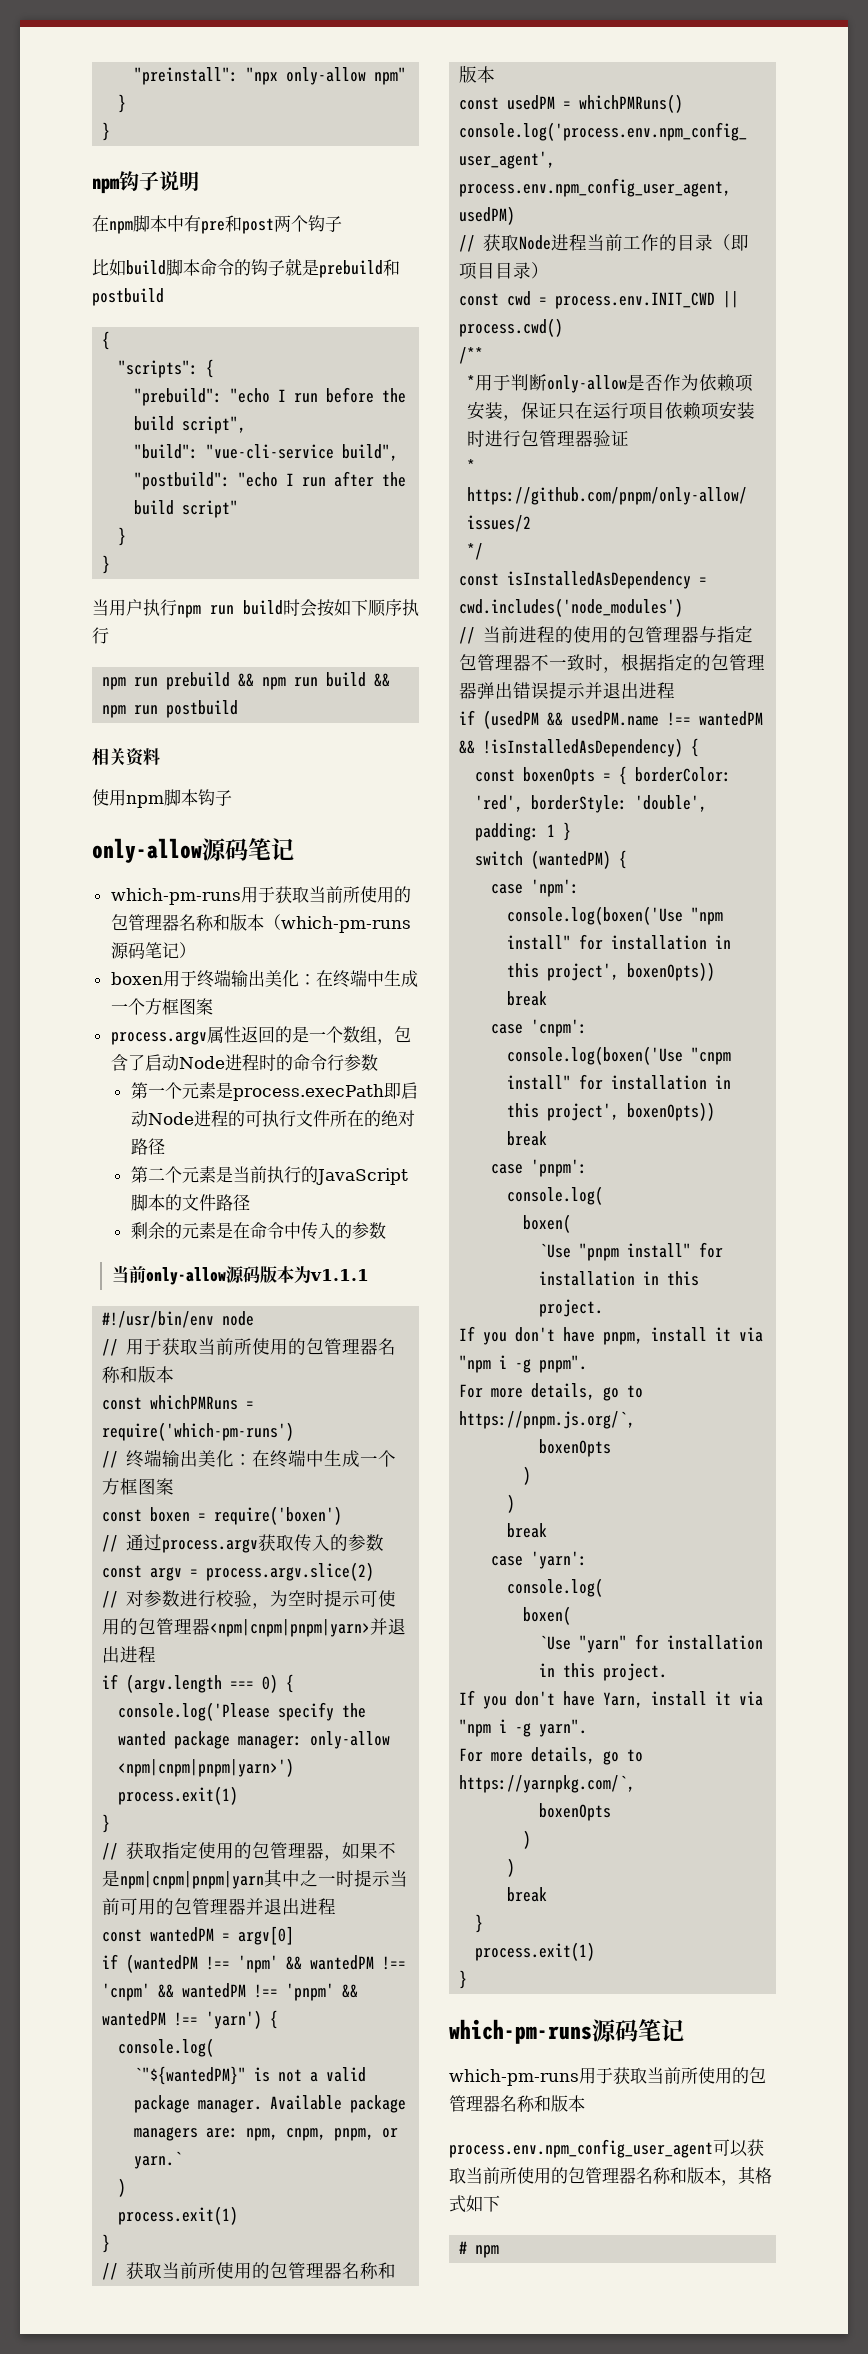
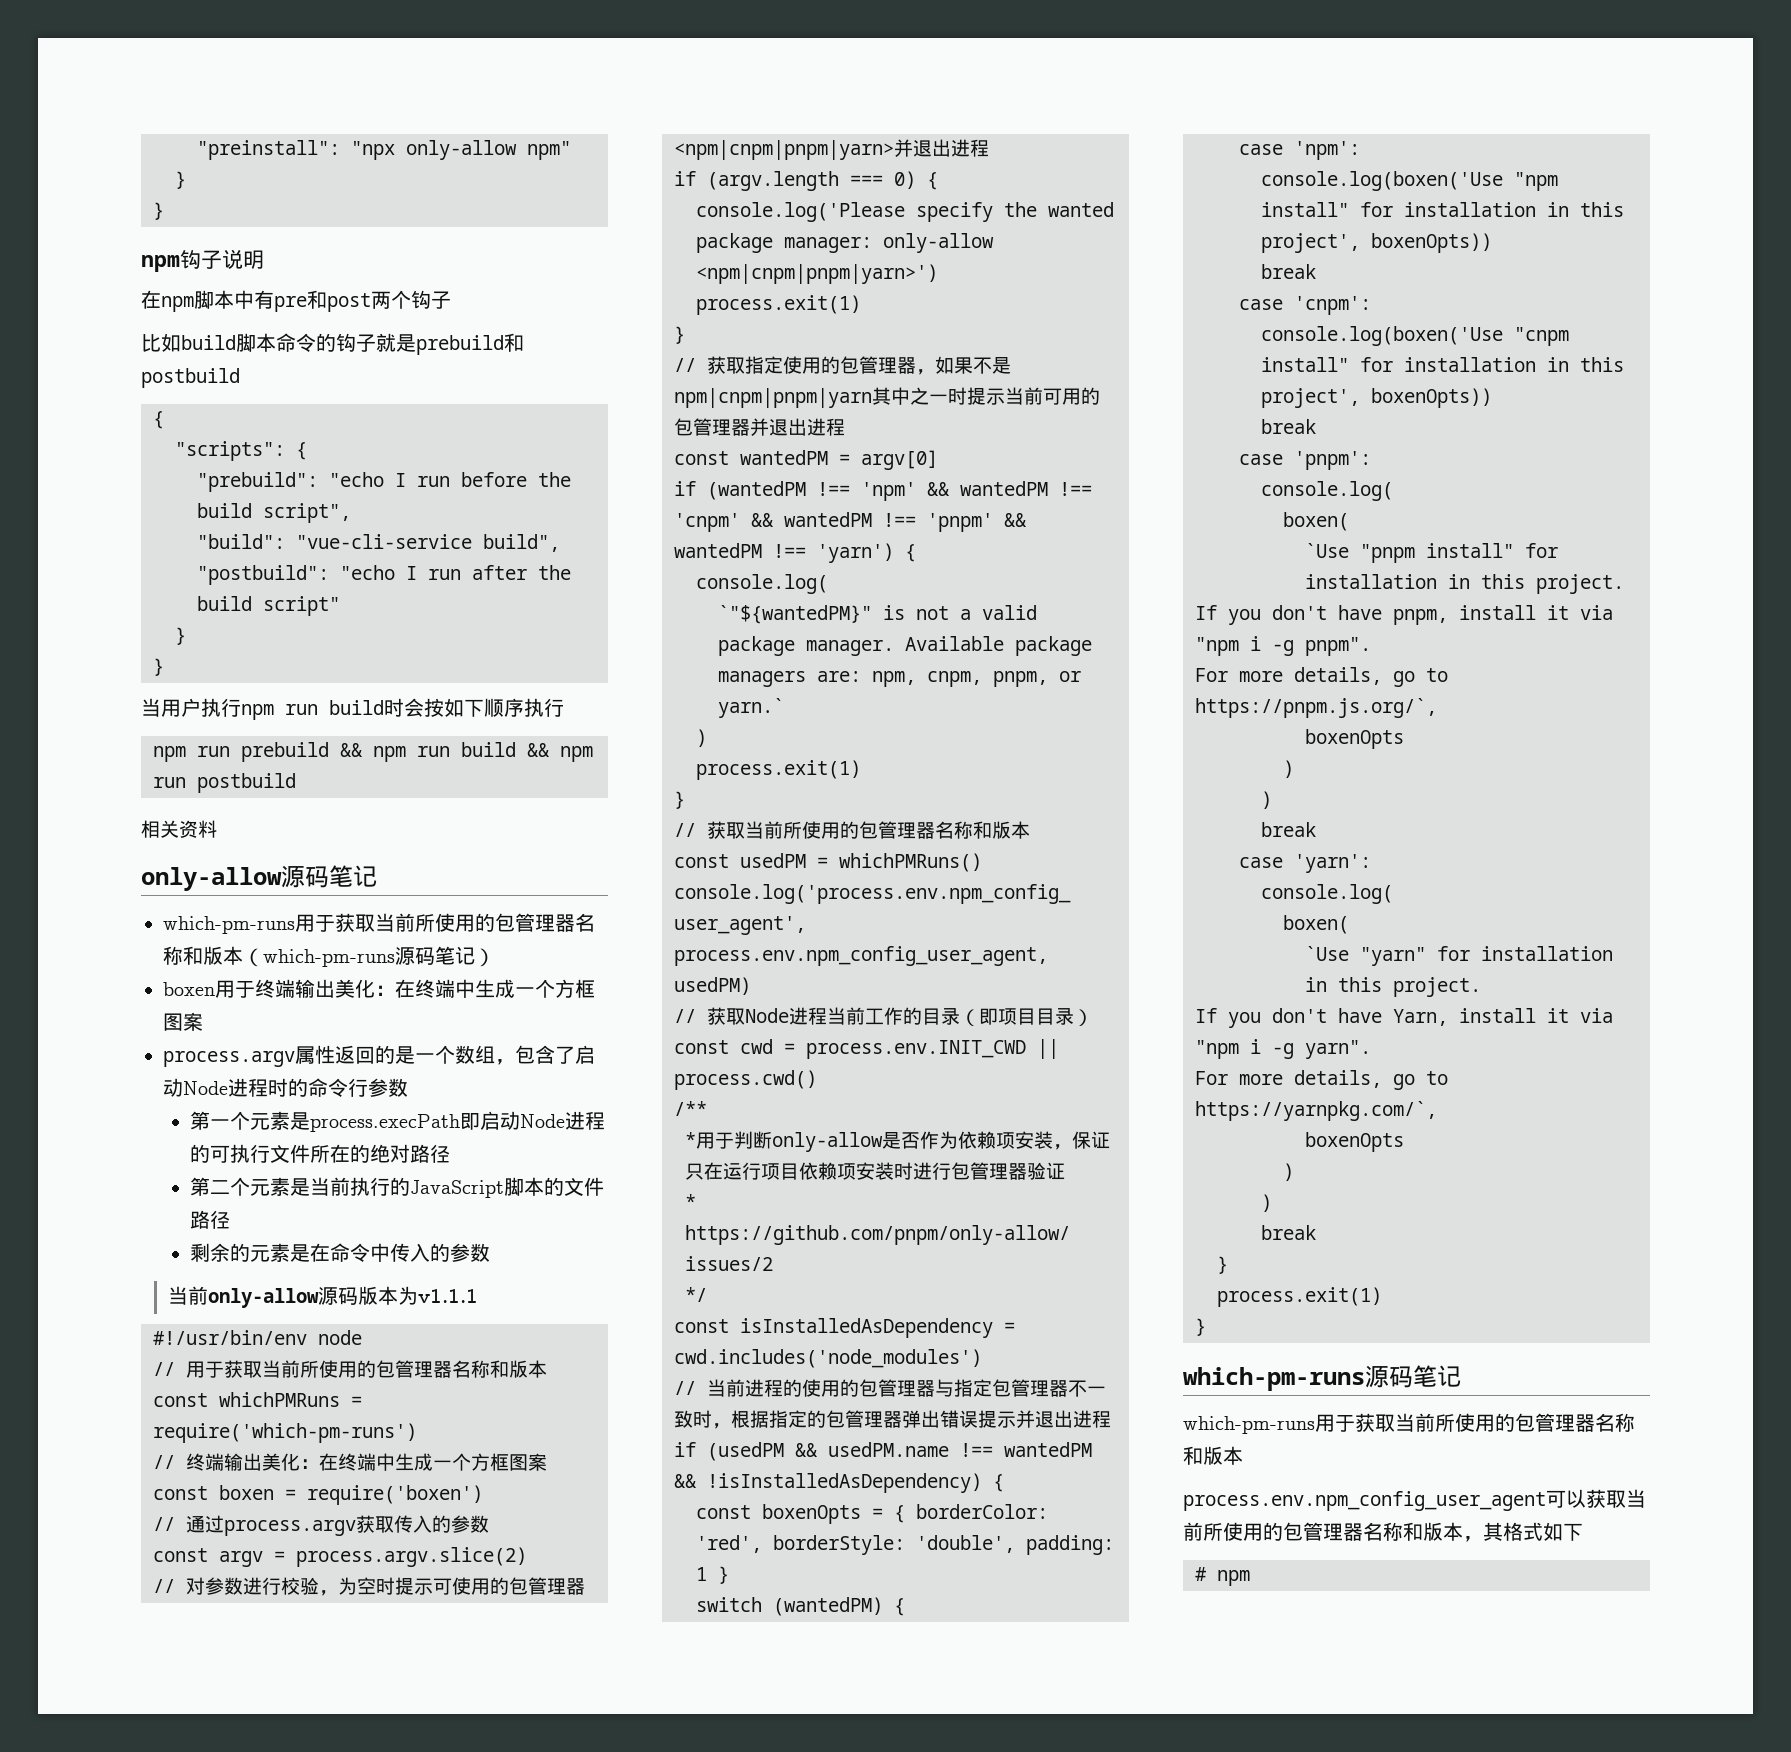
- 使用npm脚本钩子

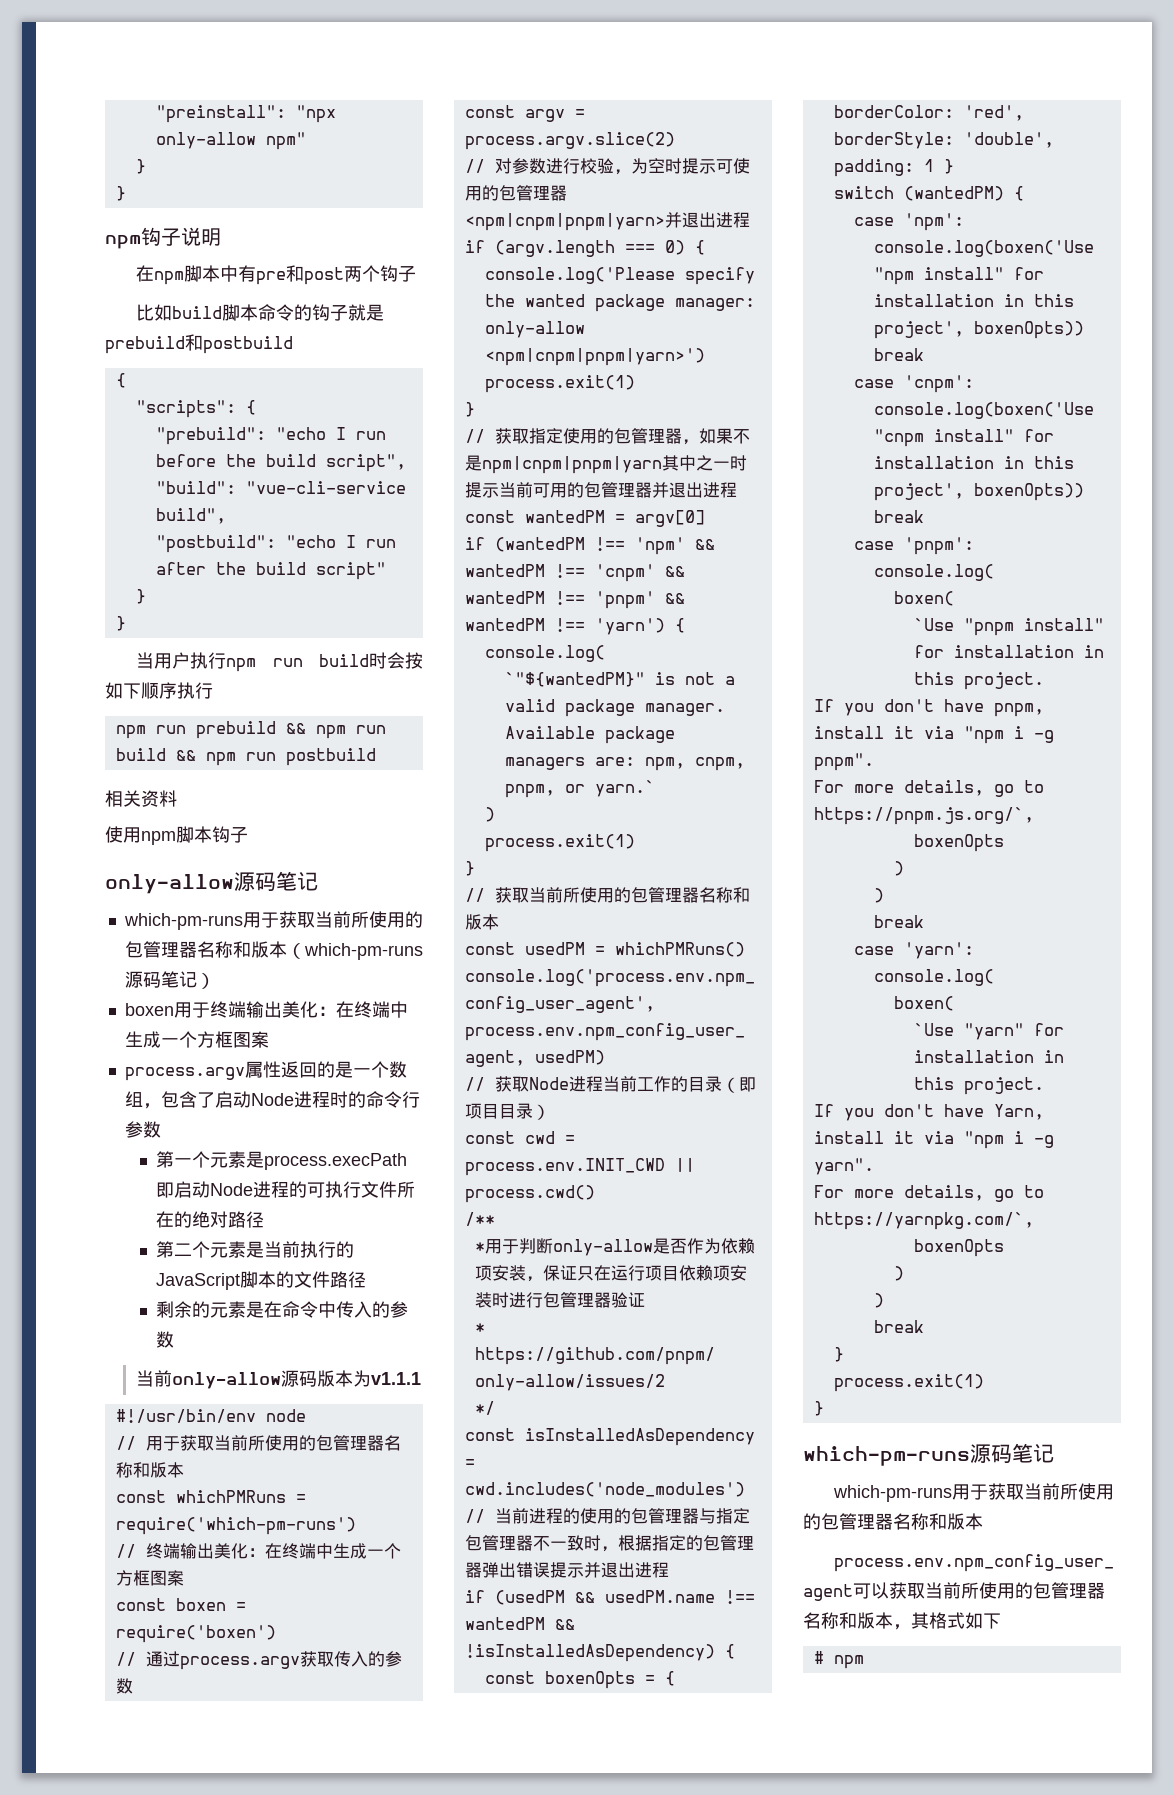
+ 使用npm脚本钩子

